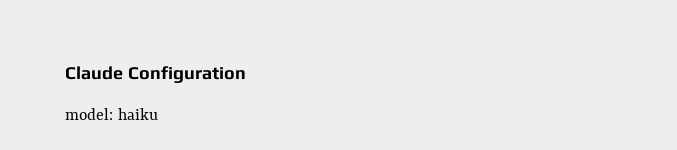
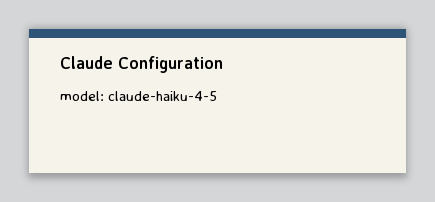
- model: haiku
+ model: claude-haiku-4-5

